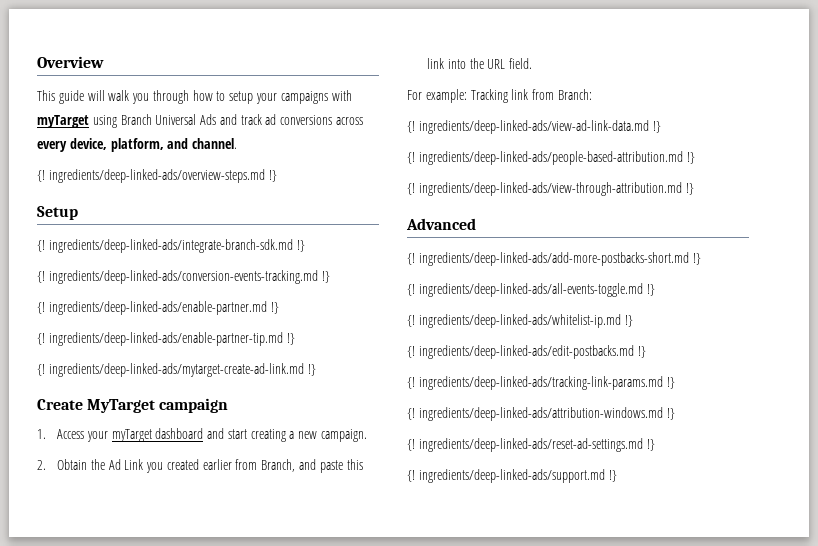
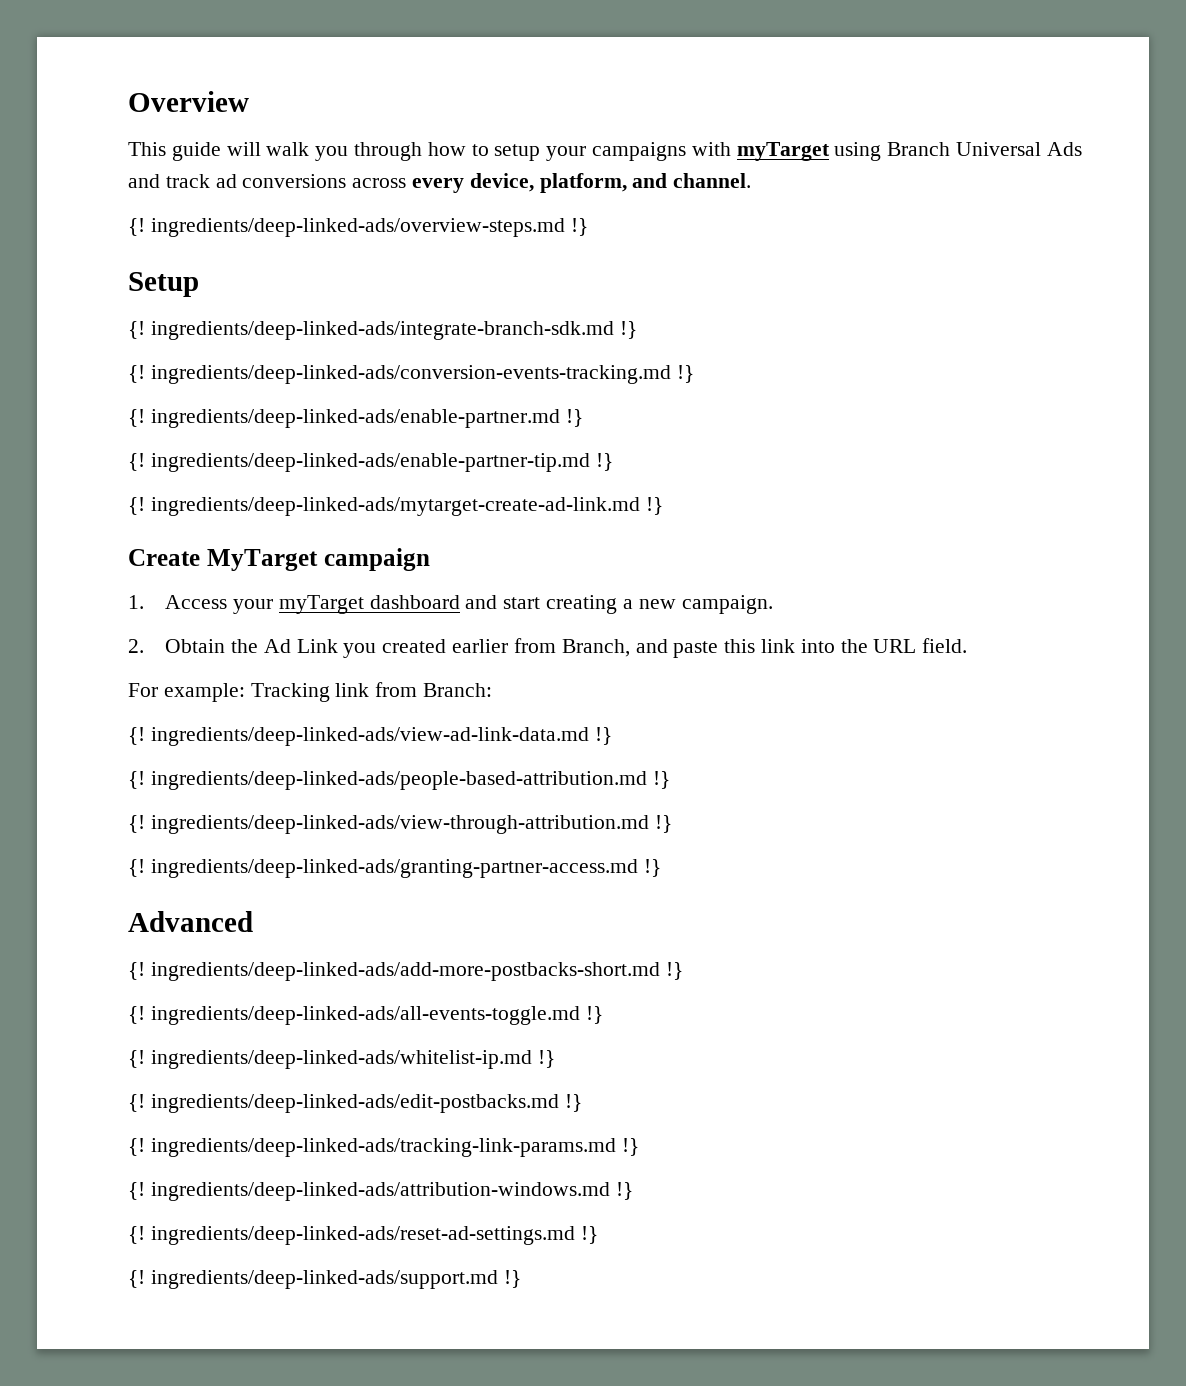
+ {! ingredients/deep-linked-ads/granting-partner-access.md !}

